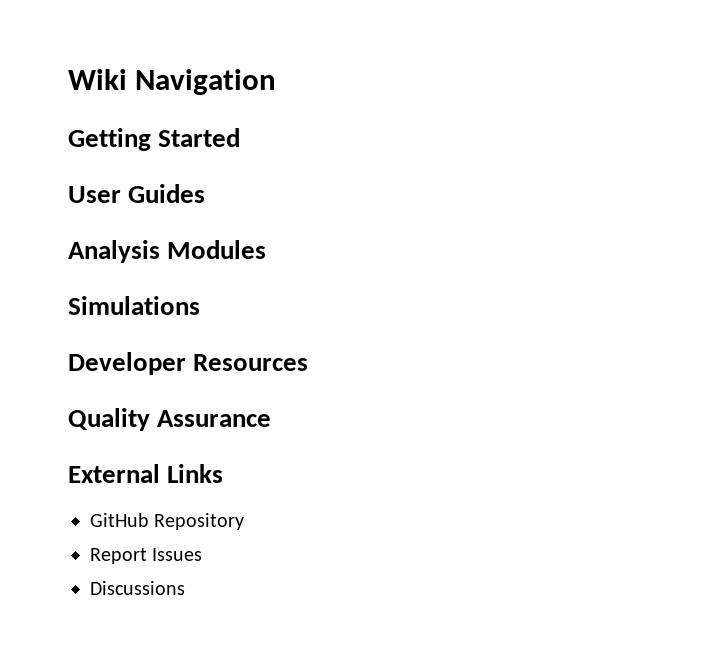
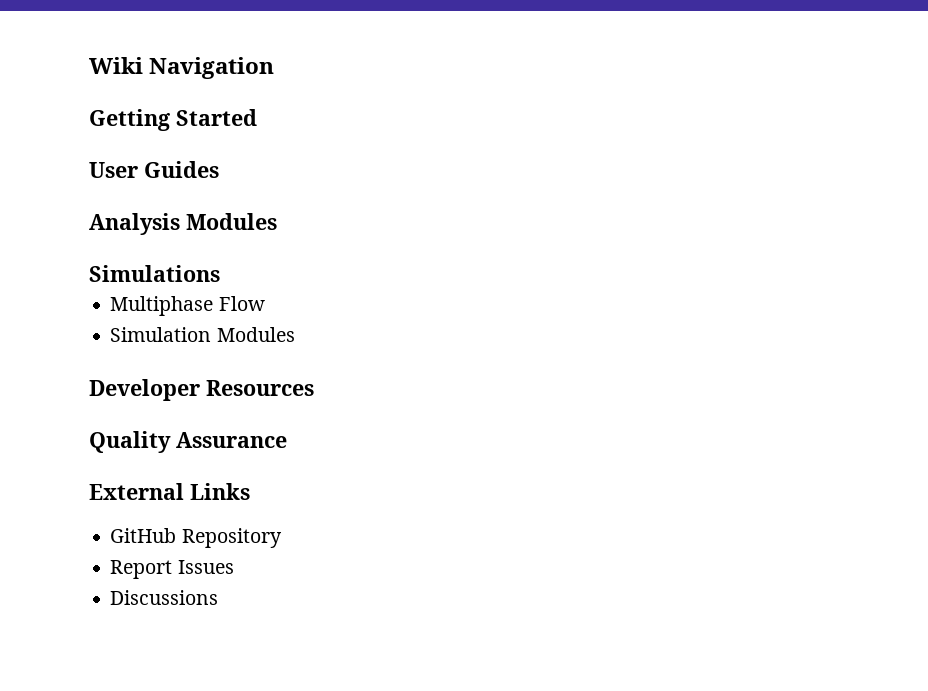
+ Multiphase Flow
+ Simulation Modules

